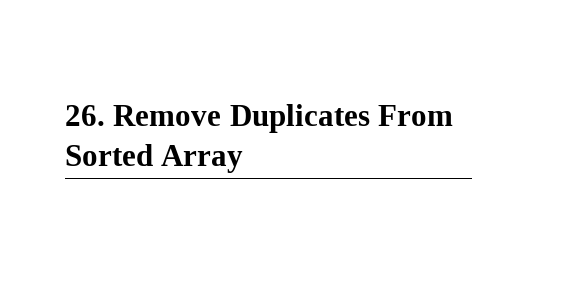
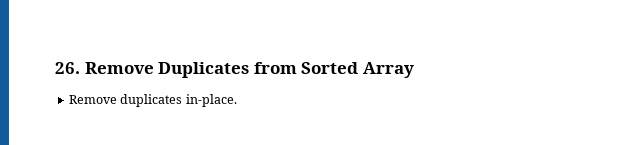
- 26. Remove Duplicates From Sorted Array
+ 26. Remove Duplicates from Sorted Array
+ Remove duplicates in-place.

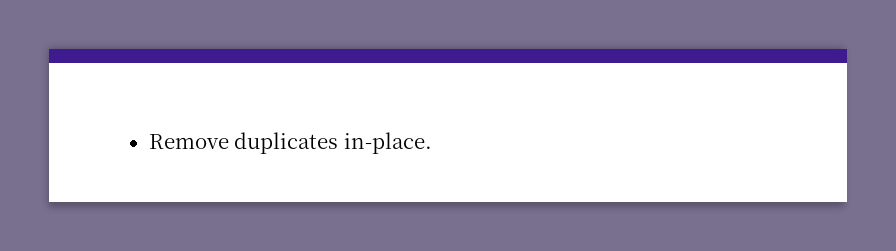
- 26. Remove Duplicates from Sorted Array

